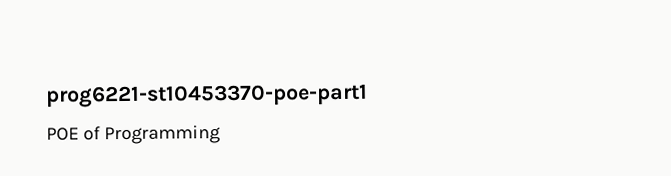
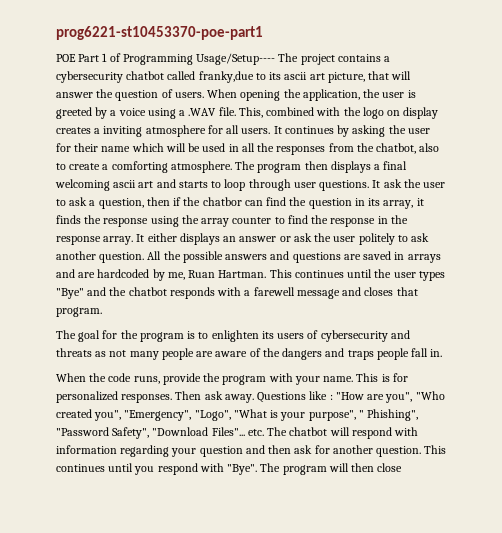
- POE of Programming
+ POE Part 1 of Programming Usage/Setup---- The project contains a cybersecurity chatbot called franky,due to its ascii art picture, that will answer the question of users. When opening the application, the user is greeted by a voice using a .WAV file. This, combined with the logo on display creates a inviting atmosphere for all users. It continues by asking the user for their name which will be used in all the responses from the chatbot, also to create a comforting atmosphere. The program then displays a final welcoming ascii art and starts to loop through user questions. It ask the user to ask a question, then if the chatbor can find the question in its array, it finds the response using the array counter to find the response in the response array. It either displays an answer or ask the user politely to ask another question. All the possible answers and questions are saved in arrays and are hardcoded by me, Ruan Hartman. This continues until the user types "Bye" and the chatbot responds with a farewell message and closes that program.
+ The goal for the program is to enlighten its users of cybersecurity and threats as not many people are aware of the dangers and traps people fall in.
+ When the code runs, provide the program with your name. This is for personalized responses. Then ask away. Questions like : "How are you", "Who created you", "Emergency", "Logo", "What is your purpose", " Phishing", "Password Safety", "Download Files"... etc. The chatbot will respond with information regarding your question and then ask for another question. This continues until you respond with "Bye". The program will then close

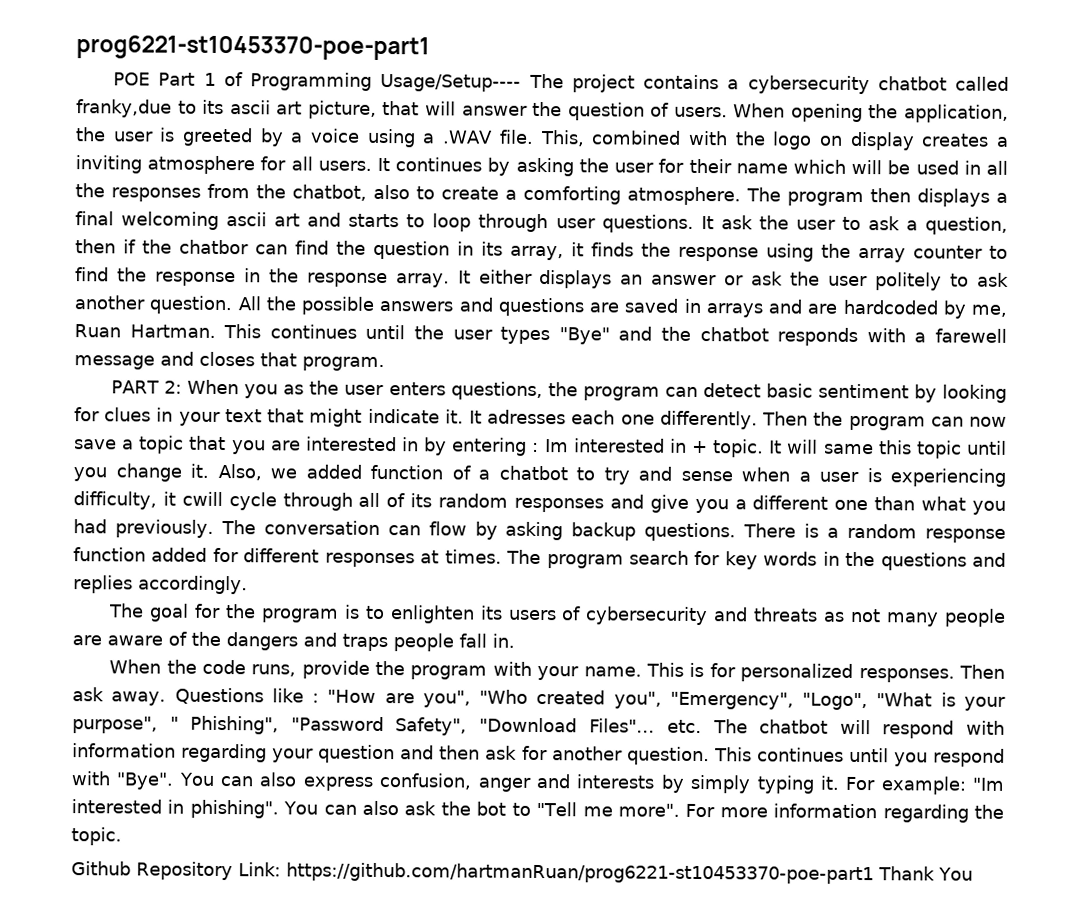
+ PART 2: When you as the user enters questions, the program can detect basic sentiment by looking for clues in your text that might indicate it. It adresses each one differently. Then the program can now save a topic that you are interested in by entering : Im interested in + topic. It will same this topic until you change it. Also, we added function of a chatbot to try and sense when a user is experiencing difficulty, it cwill cycle through all of its random responses and give you a different one than what you had previously. The conversation can flow by asking backup questions. There is a random response function added for different responses at times. The program search for key words in the questions and replies accordingly.
- The program will then close
+ You can also express confusion, anger and interests by simply typing it. For example: "Im interested in phishing". You can also ask the bot to "Tell me more". For more information regarding the topic.
+ Github Repository Link: https://github.com/hartmanRuan/prog6221-st10453370-poe-part1 Thank You

